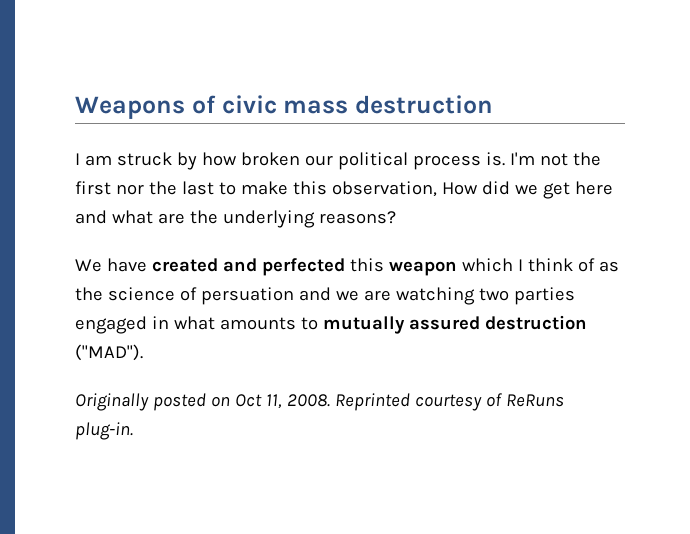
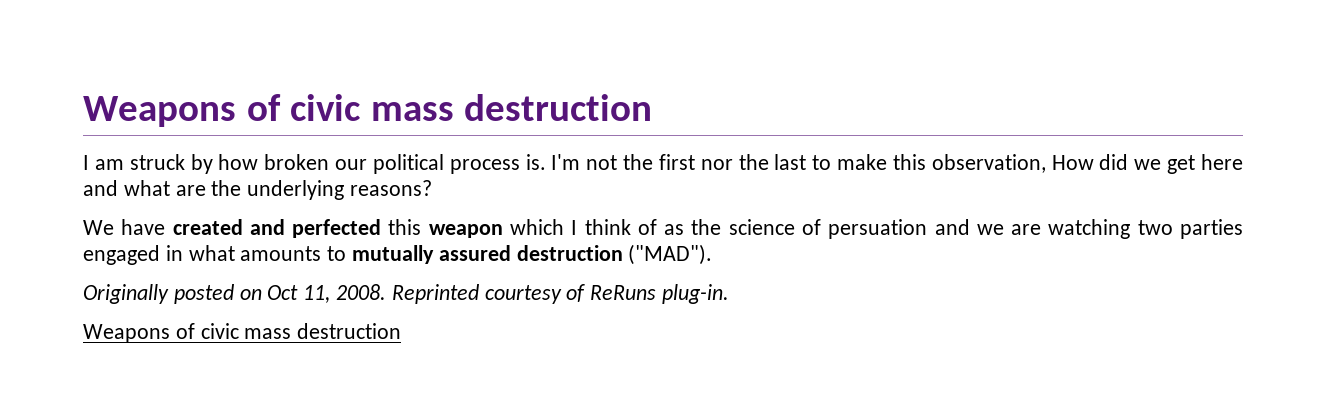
  Reprinted courtesy of ReRuns plug-in.
+ Weapons of civic mass destruction

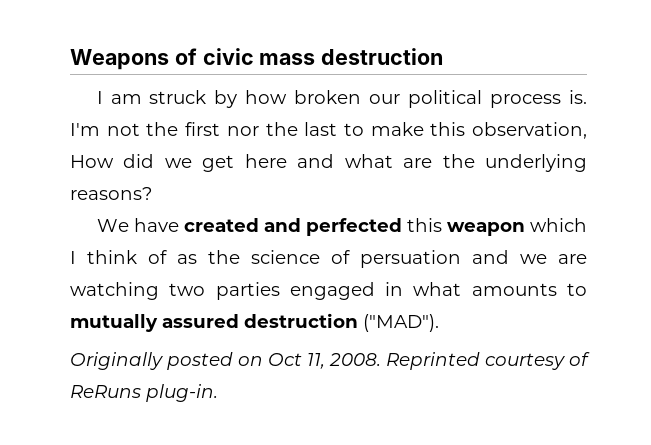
  Reprinted courtesy of ReRuns plug-in.
- Weapons of civic mass destruction

